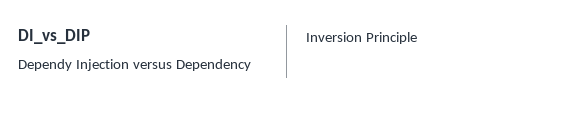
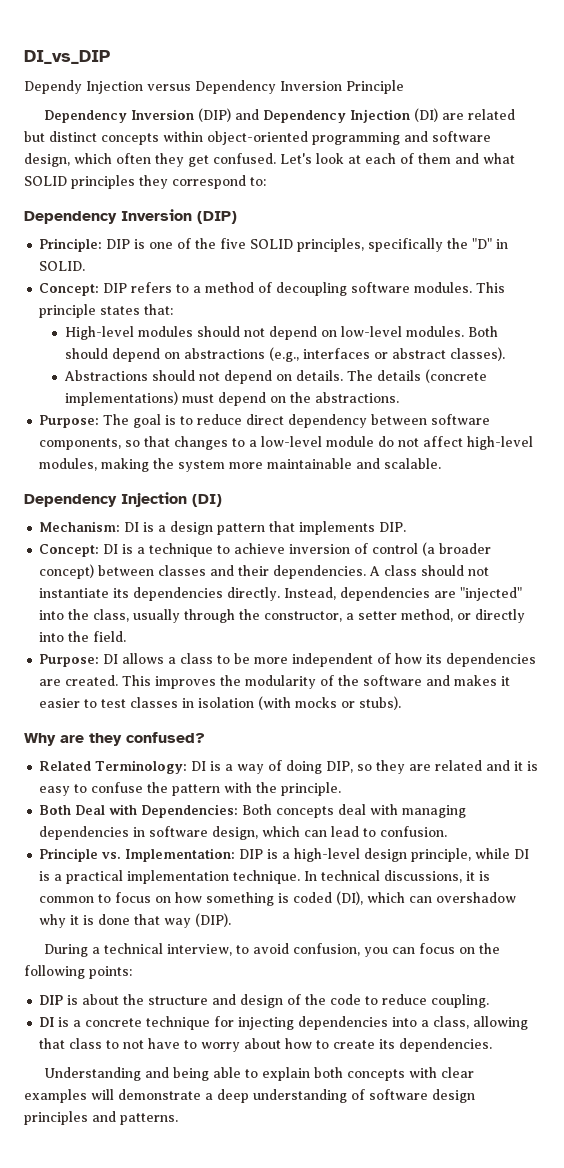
+ Dependency Inversion (DIP) and Dependency Injection (DI) are related but distinct concepts within object-oriented programming and software design, which often they get confused. Let's look at each of them and what SOLID principles they correspond to:
+ Dependency Inversion (DIP)
+ Principle: DIP is one of the five SOLID principles, specifically the "D" in SOLID.
+ Concept: DIP refers to a method of decoupling software modules. This principle states that:
+ High-level modules should not depend on low-level modules. Both should depend on abstractions (e.g., interfaces or abstract classes).
+ Abstractions should not depend on details. The details (concrete implementations) must depend on the abstractions.
+ Purpose: The goal is to reduce direct dependency between software components, so that changes to a low-level module do not affect high-level modules, making the system more maintainable and scalable.
+ Dependency Injection (DI)
+ Mechanism: DI is a design pattern that implements DIP.
+ Concept: DI is a technique to achieve inversion of control (a broader concept) between classes and their dependencies. A class should not instantiate its dependencies directly. Instead, dependencies are "injected" into the class, usually through the constructor, a setter method, or directly into the field.
+ Purpose: DI allows a class to be more independent of how its dependencies are created. This improves the modularity of the software and makes it easier to test classes in isolation (with mocks or stubs).
+ Why are they confused?
+ Related Terminology: DI is a way of doing DIP, so they are related and it is easy to confuse the pattern with the principle.
+ Both Deal with Dependencies: Both concepts deal with managing dependencies in software design, which can lead to confusion.
+ Principle vs. Implementation: DIP is a high-level design principle, while DI is a practical implementation technique. In technical discussions, it is common to focus on how something is coded (DI), which can overshadow why it is done that way (DIP).
+ During a technical interview, to avoid confusion, you can focus on the following points:
+ DIP is about the structure and design of the code to reduce coupling.
+ DI is a concrete technique for injecting dependencies into a class, allowing that class to not have to worry about how to create its dependencies.
+ Understanding and being able to explain both concepts with clear examples will demonstrate a deep understanding of software design principles and patterns.

